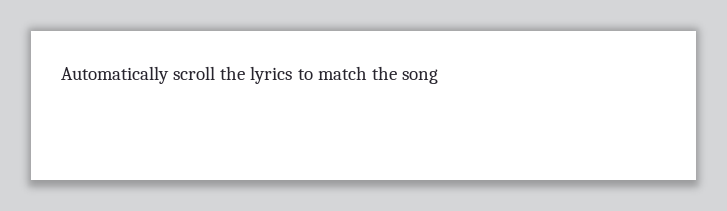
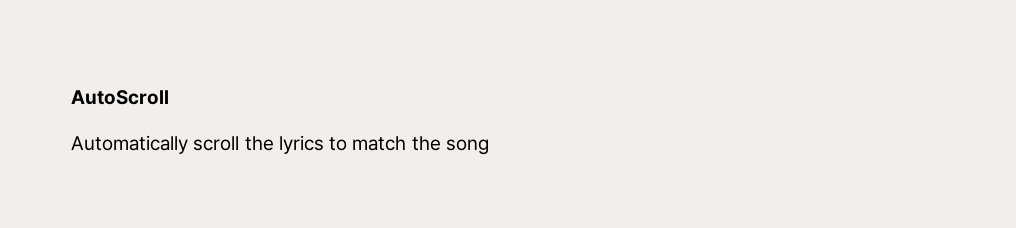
+ AutoScroll

